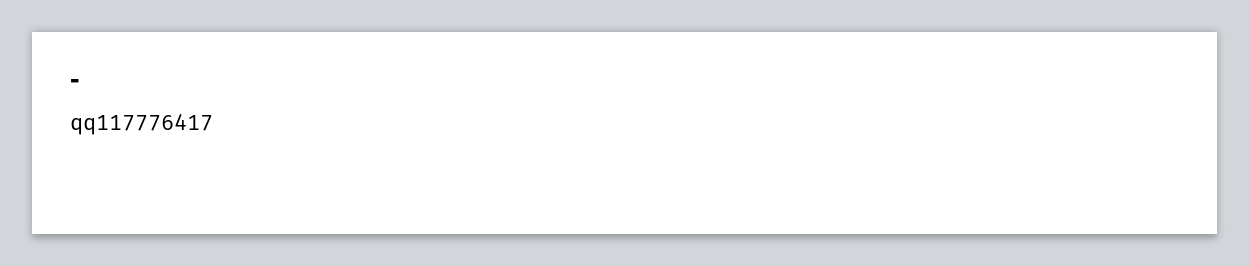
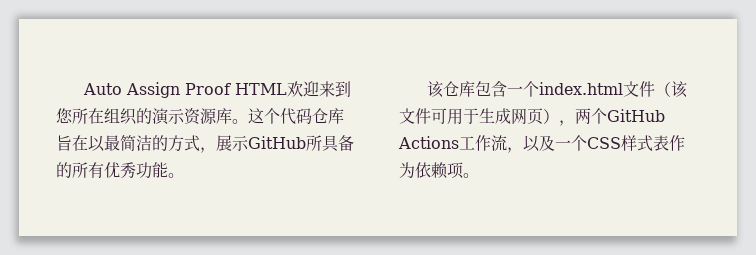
- -
- qq117776417
+ Auto Assign Proof HTML欢迎来到您所在组织的演示资源库。这个代码仓库旨在以最简洁的方式，展示GitHub所具备的所有优秀功能。
+ 该仓库包含一个index.html文件（该文件可用于生成网页），两个GitHub Actions工作流，以及一个CSS样式表作为依赖项。

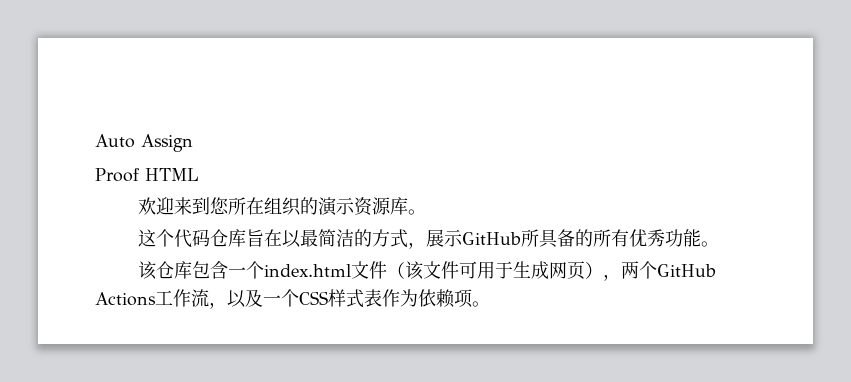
- Auto Assign Proof HTML欢迎来到您所在组织的演示资源库。这个代码仓库旨在以最简洁的方式，展示GitHub所具备的所有优秀功能。
+ Auto Assign
+ Proof HTML
+ 欢迎来到您所在组织的演示资源库。
+ 这个代码仓库旨在以最简洁的方式，展示GitHub所具备的所有优秀功能。

